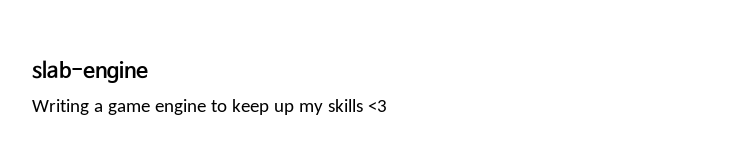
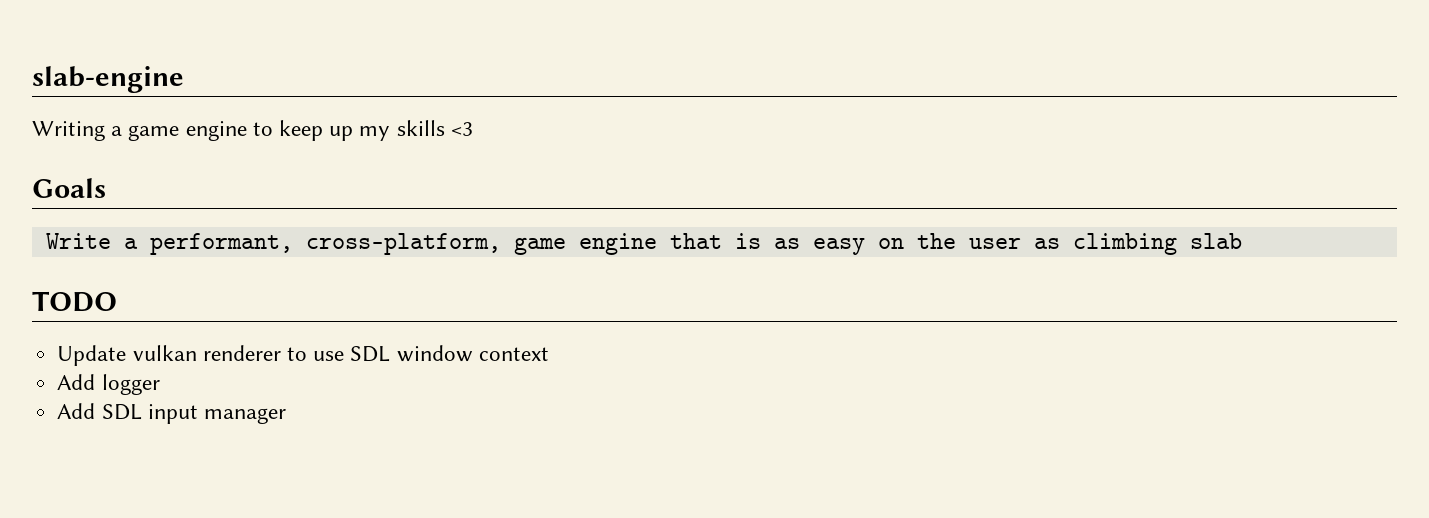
+ Goals
+ Write a performant, cross-platform, game engine that is as easy on the user as climbing slab
+ TODO
+ Update vulkan renderer to use SDL window context
+ Add logger
+ Add SDL input manager

